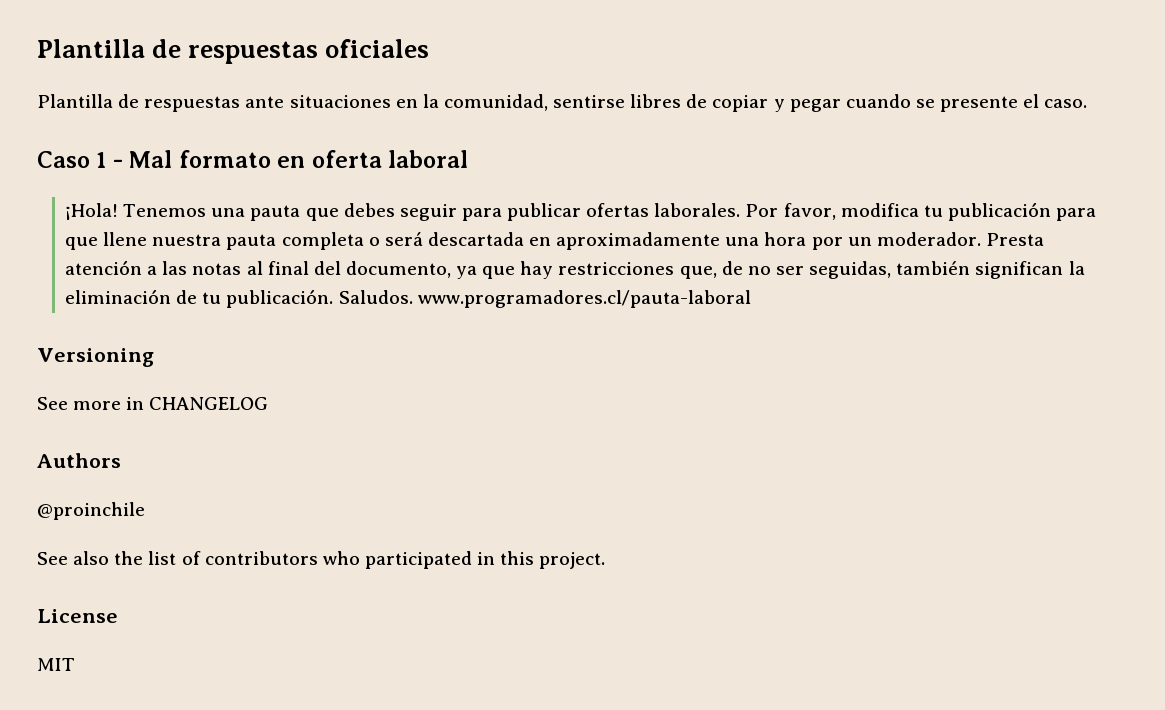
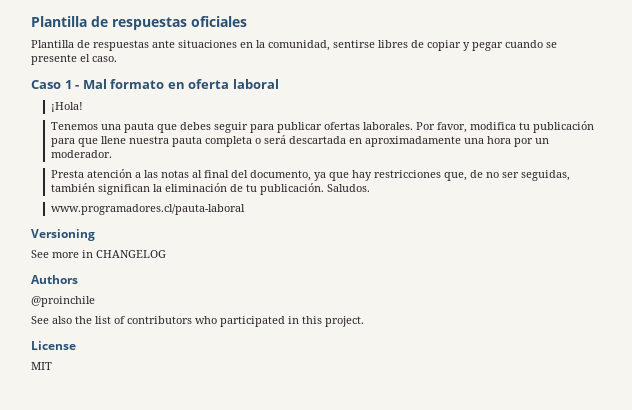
- ¡Hola! Tenemos una pauta que debes seguir para publicar ofertas laborales.
+ ¡Hola!
+ Tenemos una pauta que debes seguir para publicar ofertas laborales.
- Por favor, modifica tu publicación para que llene nuestra pauta completa o será descartada en aproximadamente una hora por un moderador. Presta atención a las notas al final del documento, ya que hay restricciones que, de no ser seguidas, también significan la eliminación de tu publicación.
+ Por favor, modifica tu publicación para que llene nuestra pauta completa o será descartada en aproximadamente una hora por un moderador.
+ Presta atención a las notas al final del documento, ya que hay restricciones que, de no ser seguidas, también significan la eliminación de tu publicación.
- Saludos. www.programadores.cl/pauta-laboral
+ Saludos.
+ www.programadores.cl/pauta-laboral

